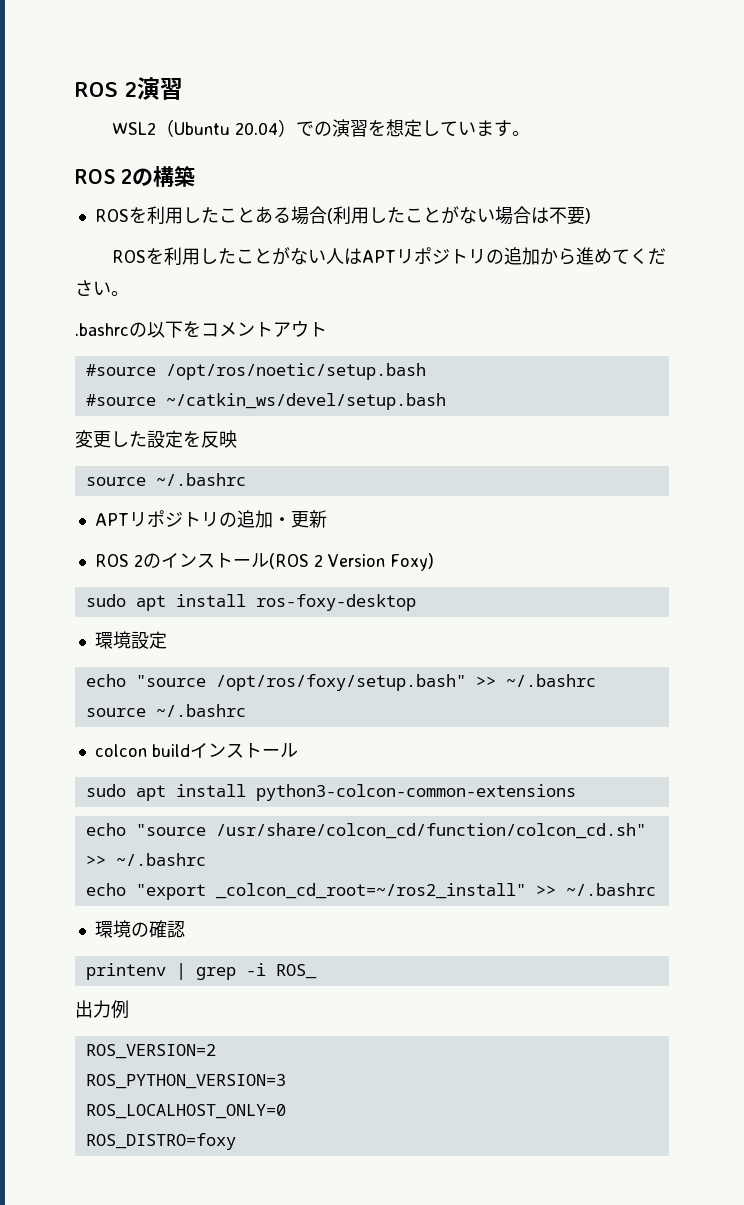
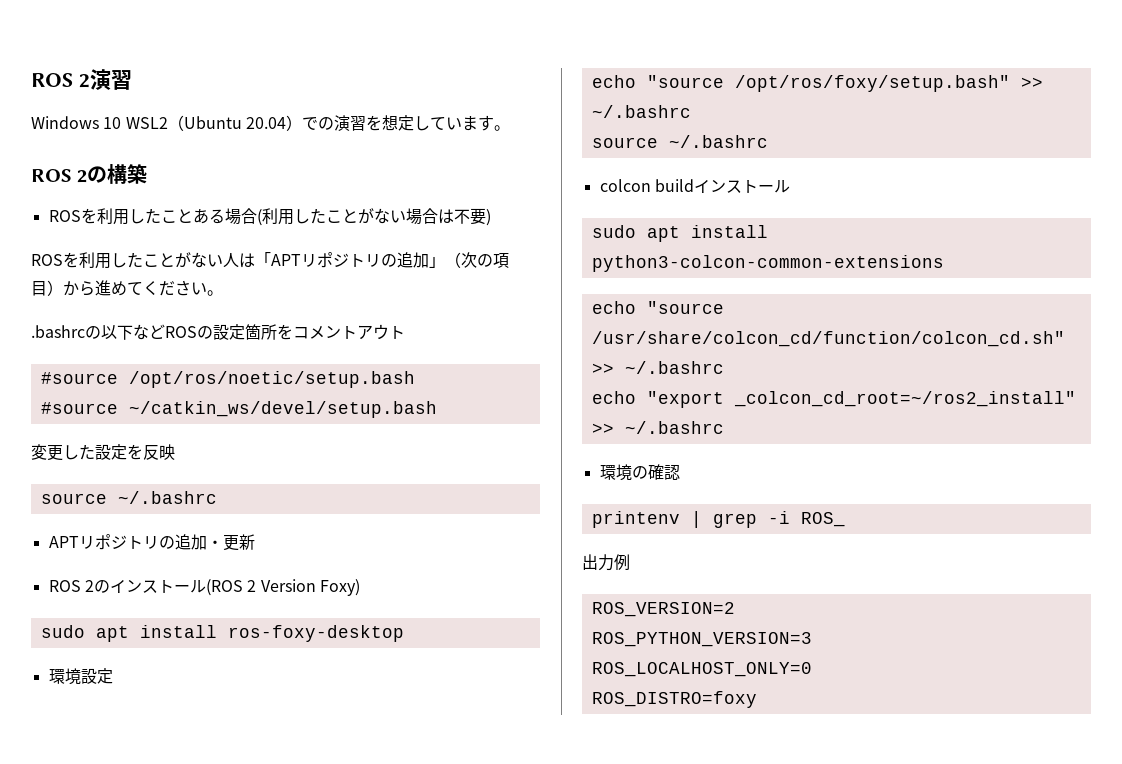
- WSL2（Ubuntu 20.04）での演習を想定しています。
+ Windows 10 WSL2（Ubuntu 20.04）での演習を想定しています。
- ROSを利用したことがない人はAPTリポジトリの追加から進めてください。
+ ROSを利用したことがない人は「APTリポジトリの追加」（次の項目）から進めてください。
- .bashrcの以下をコメントアウト
+ .bashrcの以下などROSの設定箇所をコメントアウト

